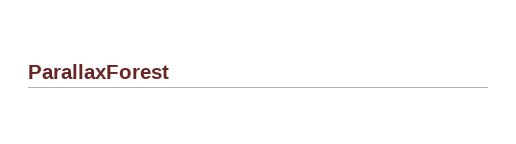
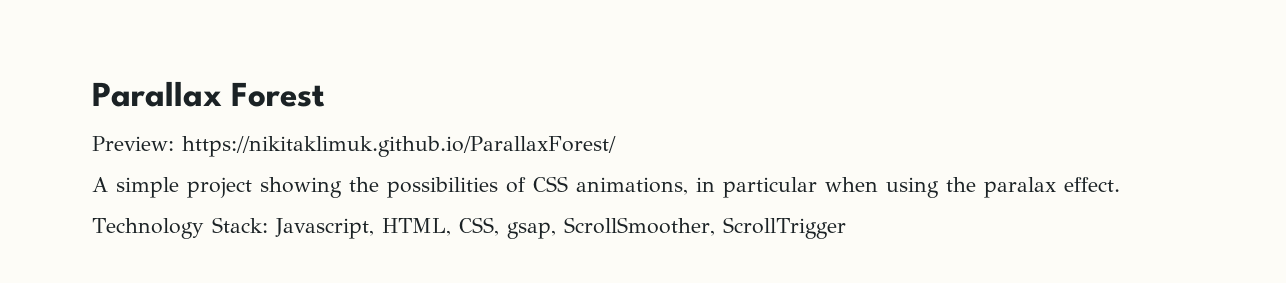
- ParallaxForest
+ Parallax Forest
+ Preview: https://nikitaklimuk.github.io/ParallaxForest/
+ A simple project showing the possibilities of CSS animations, in particular when using the paralax effect.
+ Technology Stack: Javascript, HTML, CSS, gsap, ScrollSmoother, ScrollTrigger

